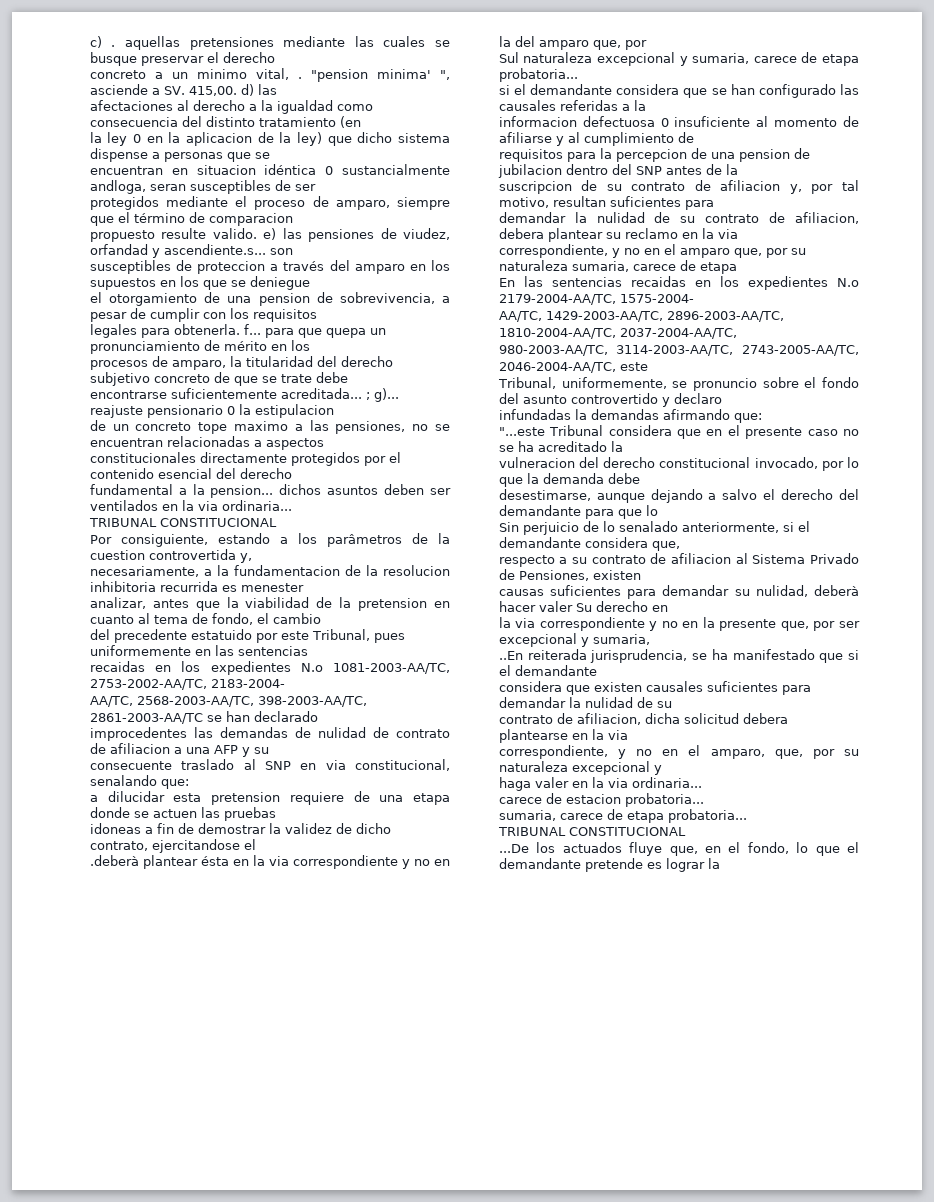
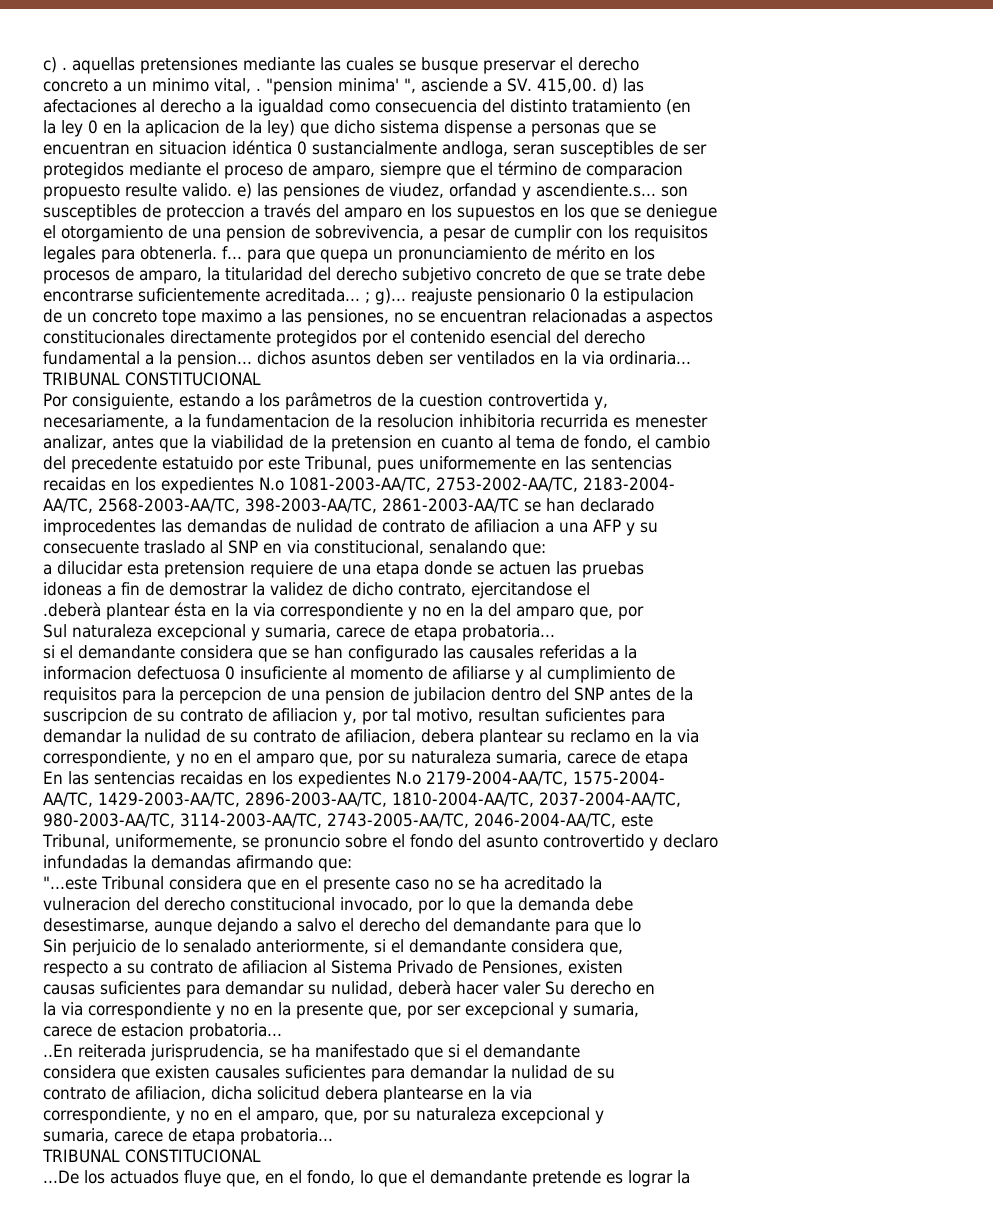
+ carece de estacion probatoria...
- haga valer en la via ordinaria...
- carece de estacion probatoria...

